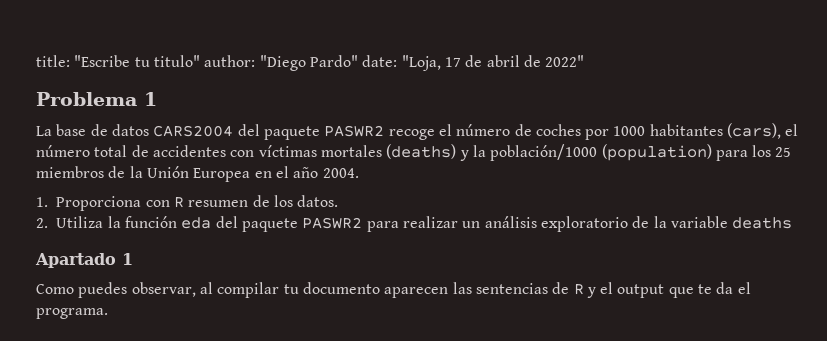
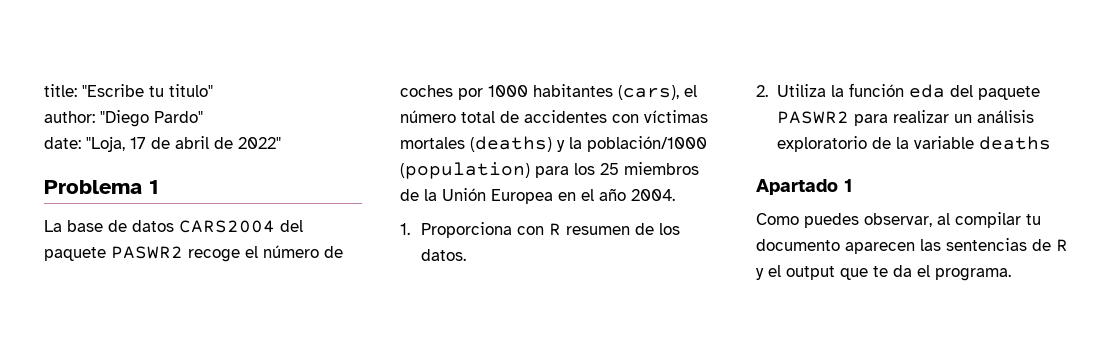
- title: "Escribe tu titulo" author: "Diego Pardo" date: "Loja, 17 de abril de 2022"
+ title: "Escribe tu titulo"
+ author: "Diego Pardo"
+ date: "Loja, 17 de abril de 2022"

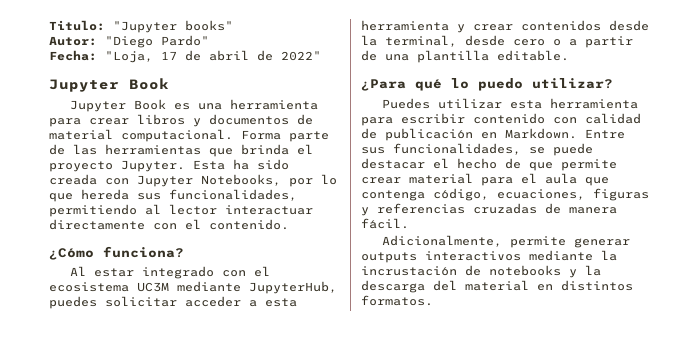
- title: "Escribe tu titulo"
- author: "Diego Pardo"
+ Titulo: "Jupyter books"
+ Autor: "Diego Pardo"
- date: "Loja, 17 de abril de 2022"
- Problema 1
- La base de datos CARS2004 del paquete PASWR2 recoge el número de coches por 1000 habitantes (cars), el número total de accidentes con víctimas mortales (deaths) y la población/1000 (population) para los 25 miembros de la Unión Europea en el año 2004.
- 1. Proporciona con R resumen de los datos.
- 2. Utiliza la función eda del paquete PASWR2 para realizar un análisis exploratorio de la variable deaths
- Apartado 1
- Como puedes observar, al compilar tu documento aparecen las sentencias de R y el output que te da el programa.
+ Fecha: "Loja, 17 de abril de 2022"
+ Jupyter Book
+ Jupyter Book es una herramienta para crear libros y documentos de material computacional. Forma parte de las herramientas que brinda el proyecto Jupyter. Esta ha sido creada con Jupyter Notebooks, por lo que hereda sus funcionalidades, permitiendo al lector interactuar directamente con el contenido.
+ ¿Cómo funciona?
+ Al estar integrado con el ecosistema UC3M mediante JupyterHub, puedes solicitar acceder a esta herramienta y crear contenidos desde la terminal, desde cero o a partir de una plantilla editable.
+ ¿Para qué lo puedo utilizar?
+ Puedes utilizar esta herramienta para escribir contenido con calidad de publicación en Markdown. Entre sus funcionalidades, se puede destacar el hecho de que permite crear material para el aula que contenga código, ecuaciones, figuras y referencias cruzadas de manera fácil.
+ Adicionalmente, permite generar outputs interactivos mediante la incrustación de notebooks y la descarga del material en distintos formatos.

